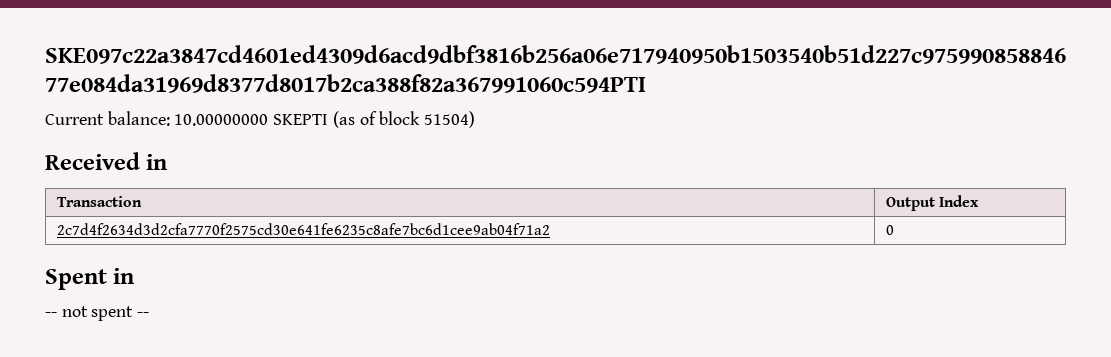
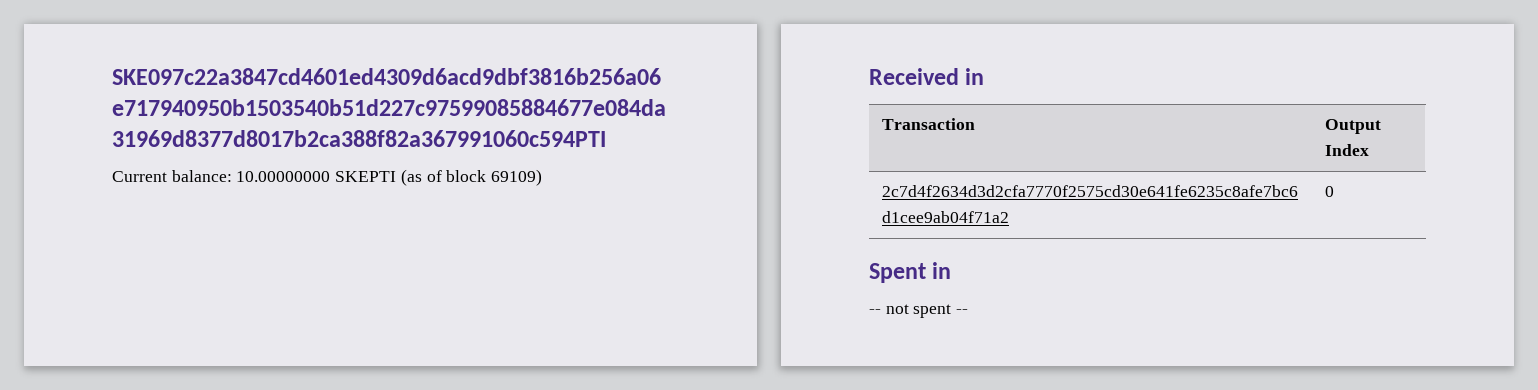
- Current balance: 10.00000000 SKEPTI (as of block 51504)
+ Current balance: 10.00000000 SKEPTI (as of block 69109)

